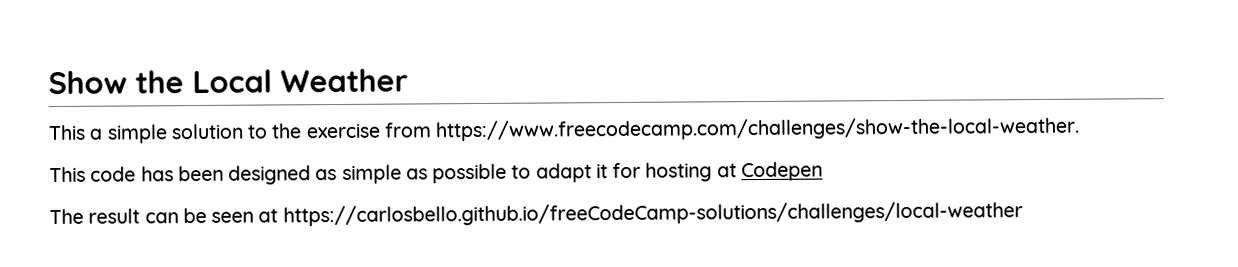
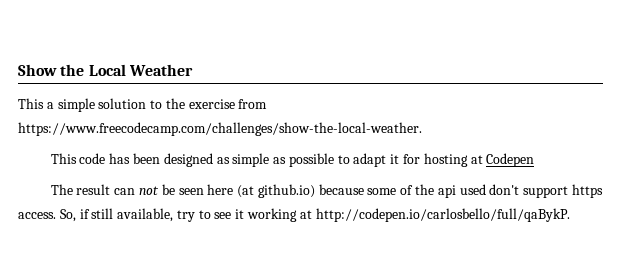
- The result can be seen at https://carlosbello.github.io/freeCodeCamp-solutions/challenges/local-weather
+ The result can not be seen here (at github.io) because some of the api used don't support https access. So, if still available, try to see it working at http://codepen.io/carlosbello/full/qaBykP.

